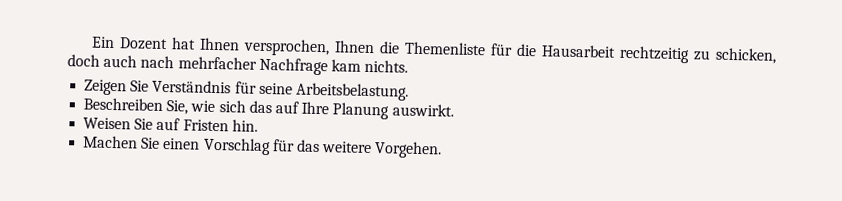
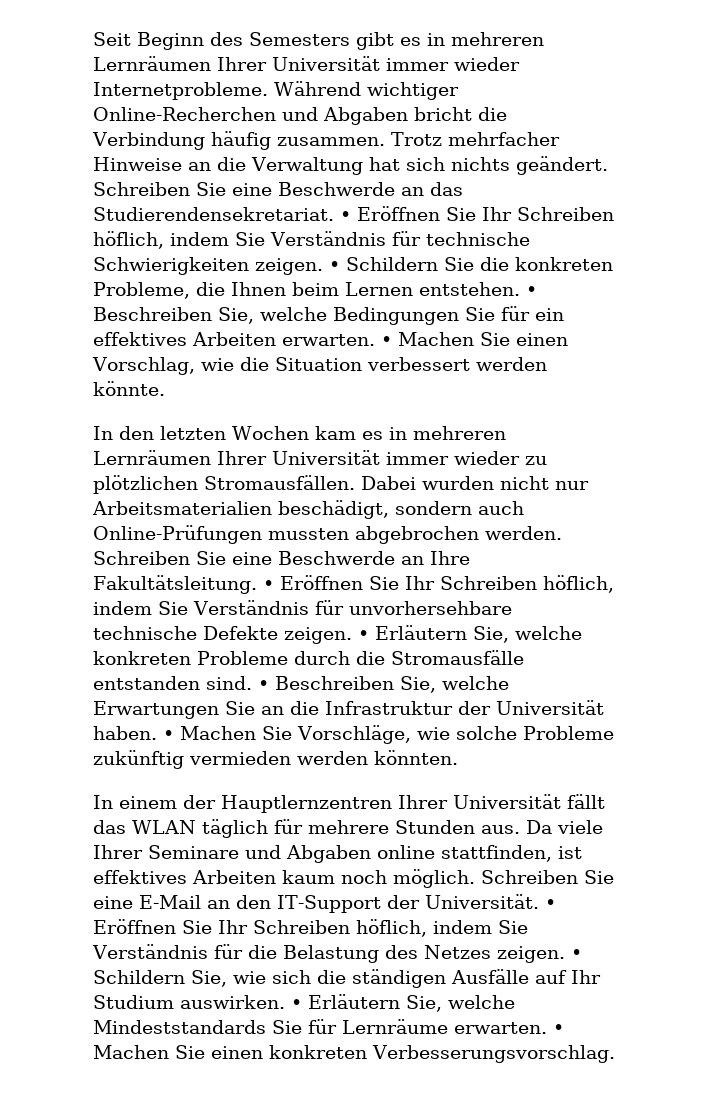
- Ein Dozent hat Ihnen versprochen, Ihnen die Themenliste für die Hausarbeit rechtzeitig zu schicken, doch auch nach mehrfacher Nachfrage kam nichts.
- Zeigen Sie Verständnis für seine Arbeitsbelastung.
- Beschreiben Sie, wie sich das auf Ihre Planung auswirkt.
- Weisen Sie auf Fristen hin.
- Machen Sie einen Vorschlag für das weitere Vorgehen.
+ Seit Beginn des Semesters gibt es in mehreren Lernräumen Ihrer Universität immer wieder Internetprobleme. Während wichtiger Online-Recherchen und Abgaben bricht die Verbindung häufig zusammen. Trotz mehrfacher Hinweise an die Verwaltung hat sich nichts geändert. Schreiben Sie eine Beschwerde an das Studierendensekretariat. • Eröffnen Sie Ihr Schreiben höflich, indem Sie Verständnis für technische Schwierigkeiten zeigen. • Schildern Sie die konkreten Probleme, die Ihnen beim Lernen entstehen. • Beschreiben Sie, welche Bedingungen Sie für ein effektives Arbeiten erwarten. • Machen Sie einen Vorschlag, wie die Situation verbessert werden könnte.
+ In den letzten Wochen kam es in mehreren Lernräumen Ihrer Universität immer wieder zu plötzlichen Stromausfällen. Dabei wurden nicht nur Arbeitsmaterialien beschädigt, sondern auch Online-Prüfungen mussten abgebrochen werden. Schreiben Sie eine Beschwerde an Ihre Fakultätsleitung. • Eröffnen Sie Ihr Schreiben höflich, indem Sie Verständnis für unvorhersehbare technische Defekte zeigen. • Erläutern Sie, welche konkreten Probleme durch die Stromausfälle entstanden sind. • Beschreiben Sie, welche Erwartungen Sie an die Infrastruktur der Universität haben. • Machen Sie Vorschläge, wie solche Probleme zukünftig vermieden werden könnten.
+ In einem der Hauptlernzentren Ihrer Universität fällt das WLAN täglich für mehrere Stunden aus. Da viele Ihrer Seminare und Abgaben online stattfinden, ist effektives Arbeiten kaum noch möglich. Schreiben Sie eine E-Mail an den IT-Support der Universität. • Eröffnen Sie Ihr Schreiben höflich, indem Sie Verständnis für die Belastung des Netzes zeigen. • Schildern Sie, wie sich die ständigen Ausfälle auf Ihr Studium auswirken. • Erläutern Sie, welche Mindeststandards Sie für Lernräume erwarten. • Machen Sie einen konkreten Verbesserungsvorschlag.

